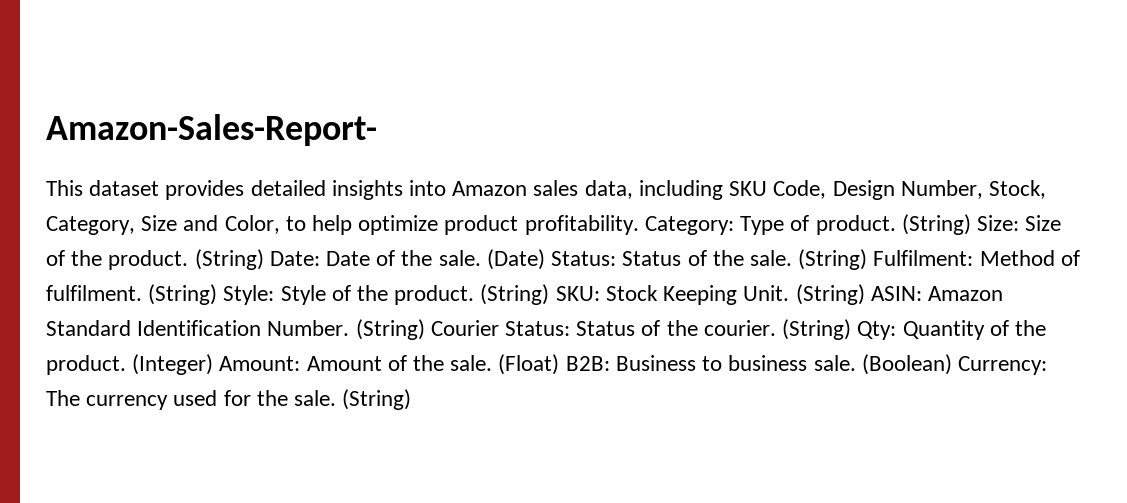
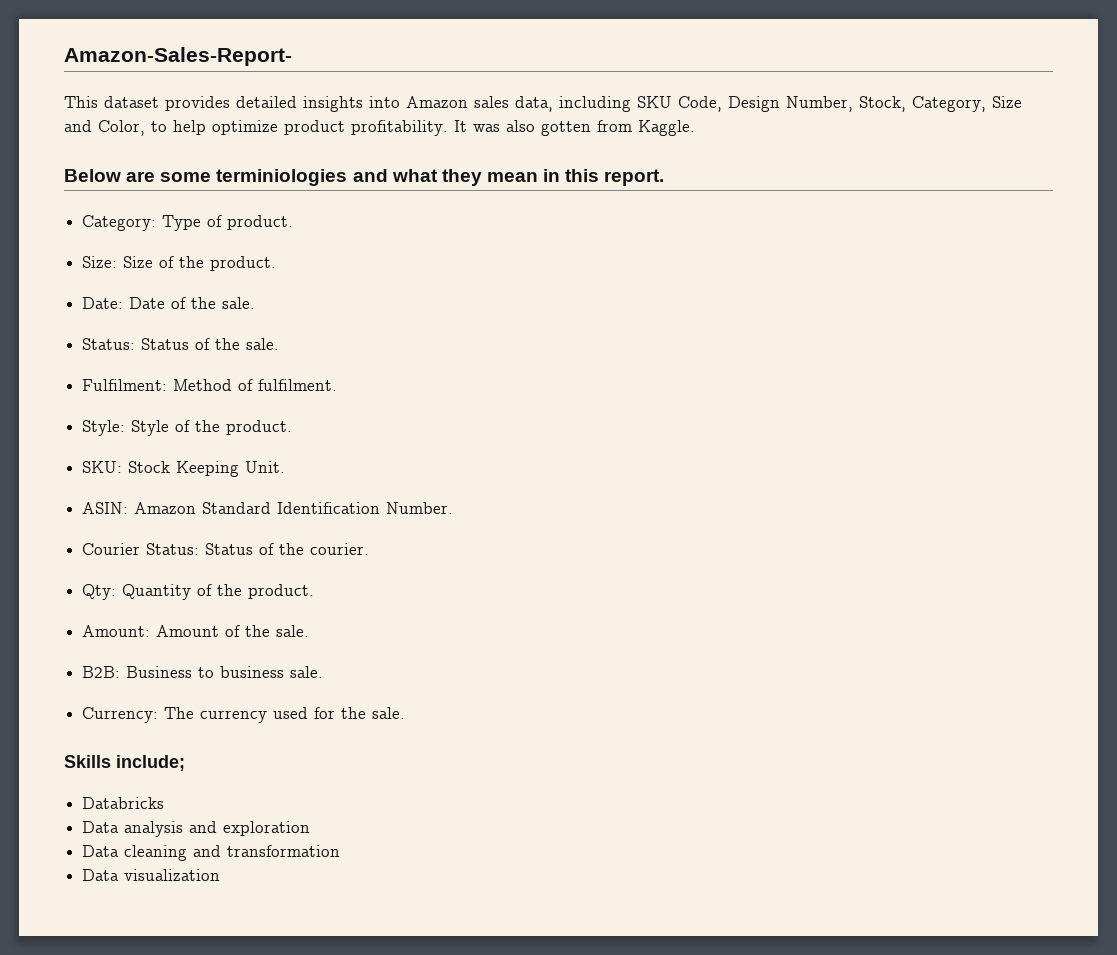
- This dataset provides detailed insights into Amazon sales data, including SKU Code, Design Number, Stock, Category, Size and Color, to help optimize product profitability. Category:
+ This dataset provides detailed insights into Amazon sales data, including SKU Code, Design Number, Stock, Category, Size and Color, to help optimize product profitability. It was also gotten from Kaggle.
+ Below are some terminiologies and what they mean in this report.
+ Category:
- Type of product. (String) Size:
+ Type of product.
+ Size:
- Size of the product. (String) Date:
+ Size of the product.
+ Date:
- Date of the sale. (Date) Status:
+ Date of the sale.
+ Status:
- Status of the sale. (String) Fulfilment:
+ Status of the sale.
+ Fulfilment:
- Method of fulfilment. (String) Style:
+ Method of fulfilment.
+ Style:
- Style of the product. (String) SKU:
+ Style of the product.
+ SKU:
- Stock Keeping Unit. (String) ASIN:
+ Stock Keeping Unit.
+ ASIN:
- Amazon Standard Identification Number. (String) Courier Status:
+ Amazon Standard Identification Number.
+ Courier Status:
- Status of the courier. (String) Qty:
+ Status of the courier.
+ Qty:
- Quantity of the product. (Integer) Amount:
+ Quantity of the product.
+ Amount:
- Amount of the sale. (Float) B2B:
+ Amount of the sale.
+ B2B:
- Business to business sale. (Boolean) Currency:
+ Business to business sale.
+ Currency:
- The currency used for the sale. (String)
+ The currency used for the sale.
+ Skills include;
+ Databricks
+ Data analysis and exploration
+ Data cleaning and transformation
+ Data visualization

